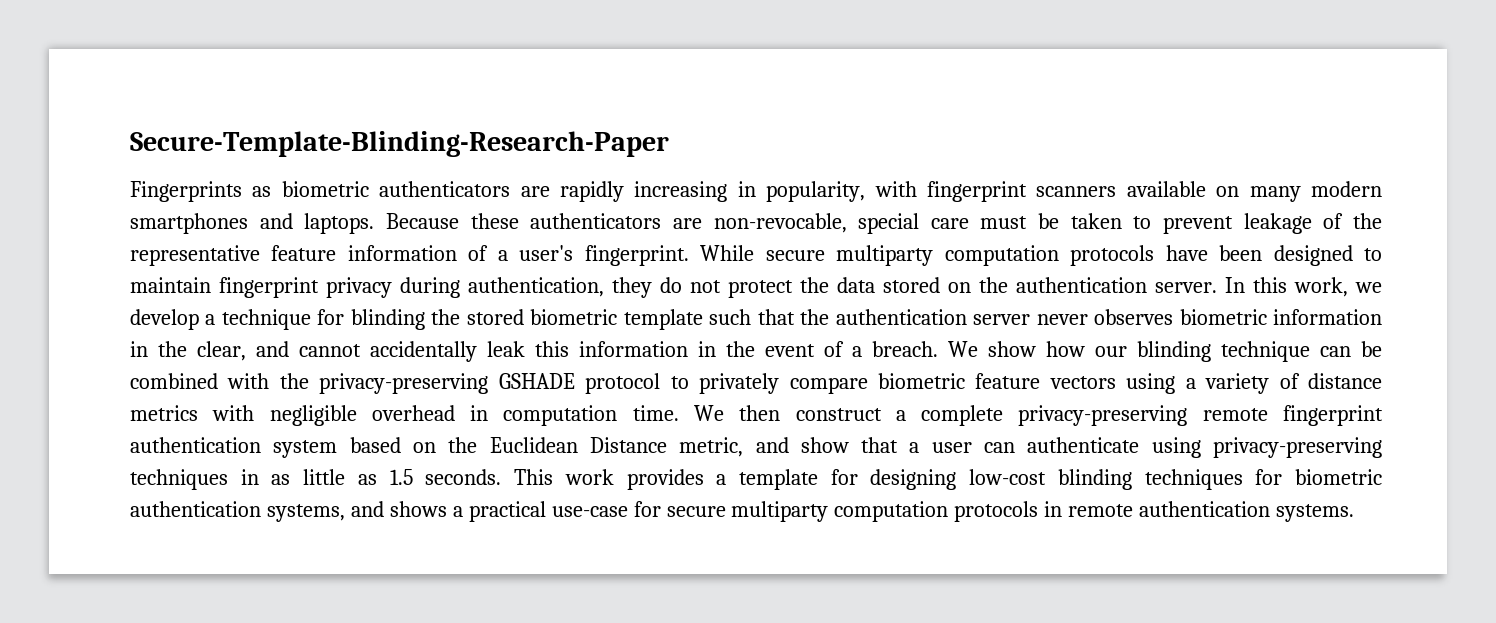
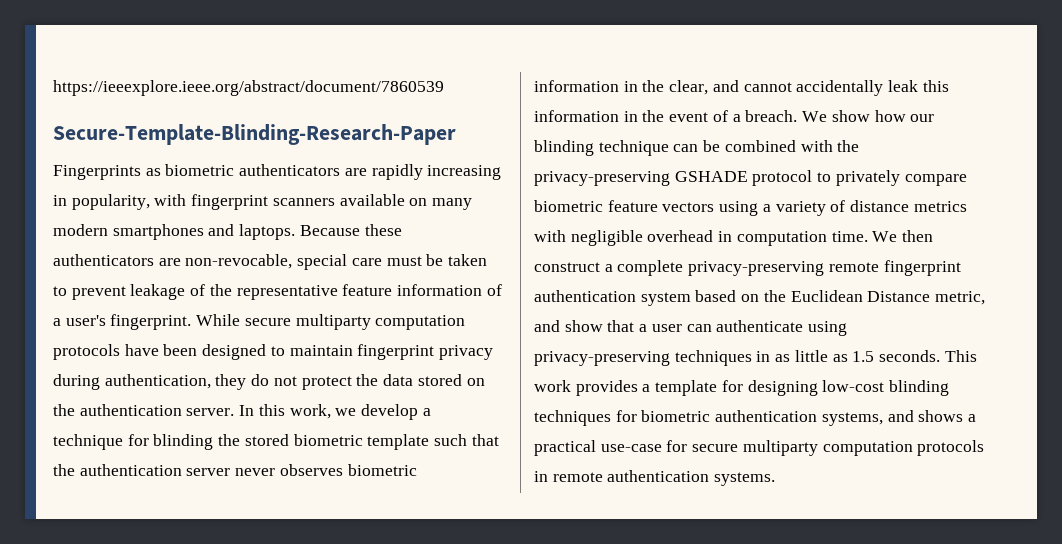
+ https://ieeexplore.ieee.org/abstract/document/7860539

